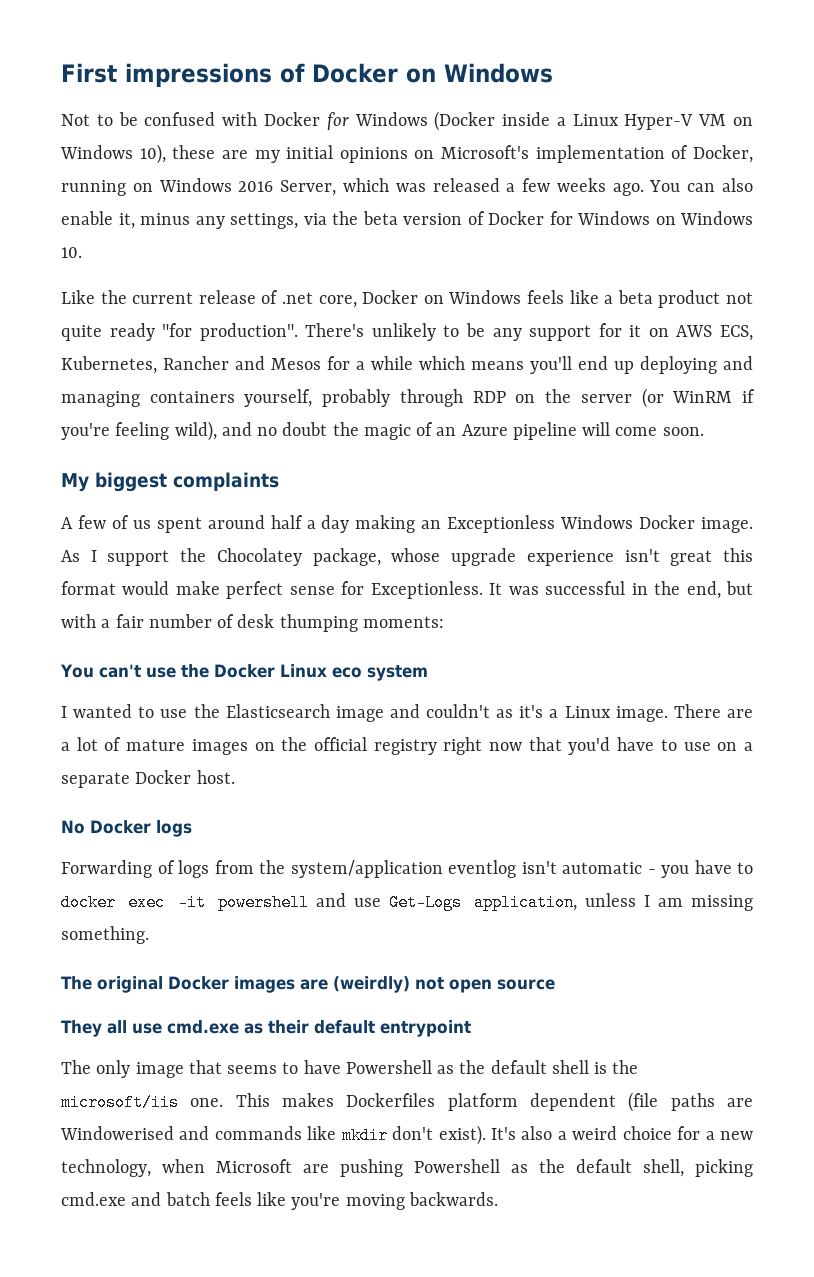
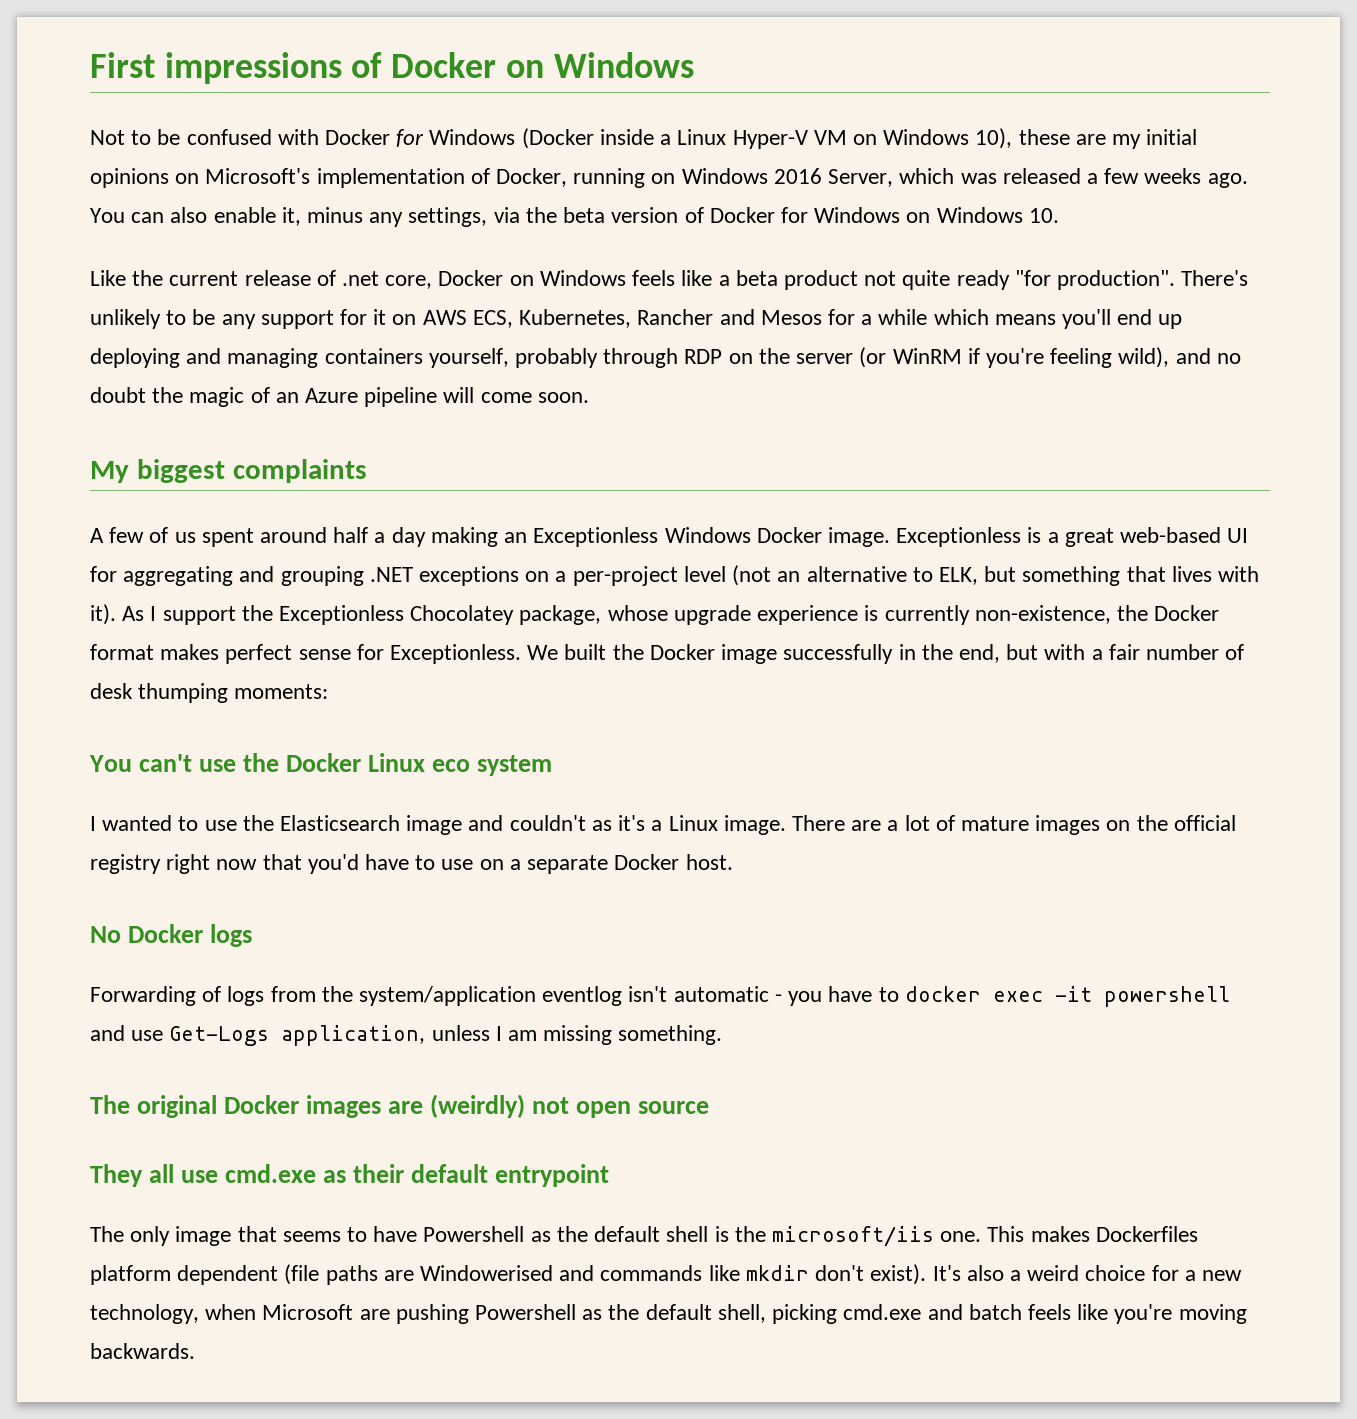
+ Exceptionless is a great web-based UI for aggregating and grouping .NET exceptions on a per-project level (not an alternative to ELK, but something that lives with it).
- As I support the Chocolatey package, whose upgrade experience isn't great this format would make perfect sense for Exceptionless. It was successful in the end, but with a fair number of desk thumping moments:
+ As I support the Exceptionless Chocolatey package, whose upgrade experience is currently non-existence, the Docker format makes perfect sense for Exceptionless. We built the Docker image successfully in the end, but with a fair number of desk thumping moments:

